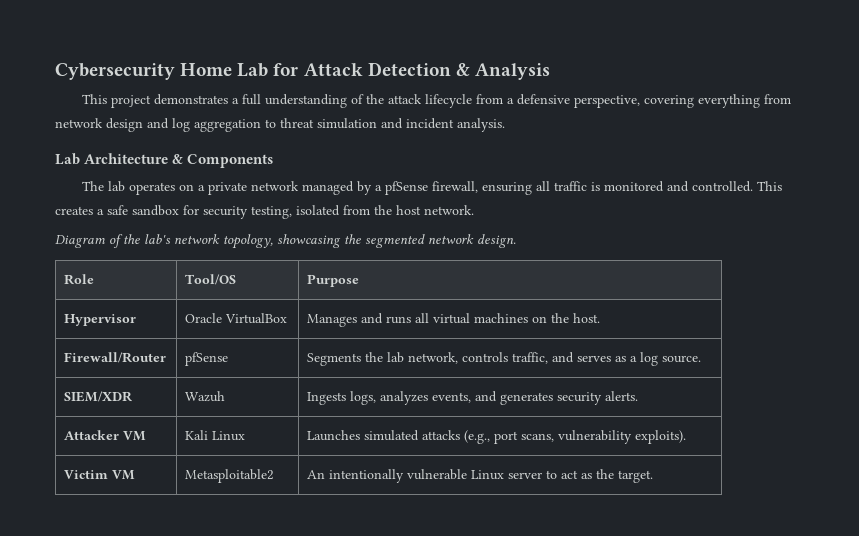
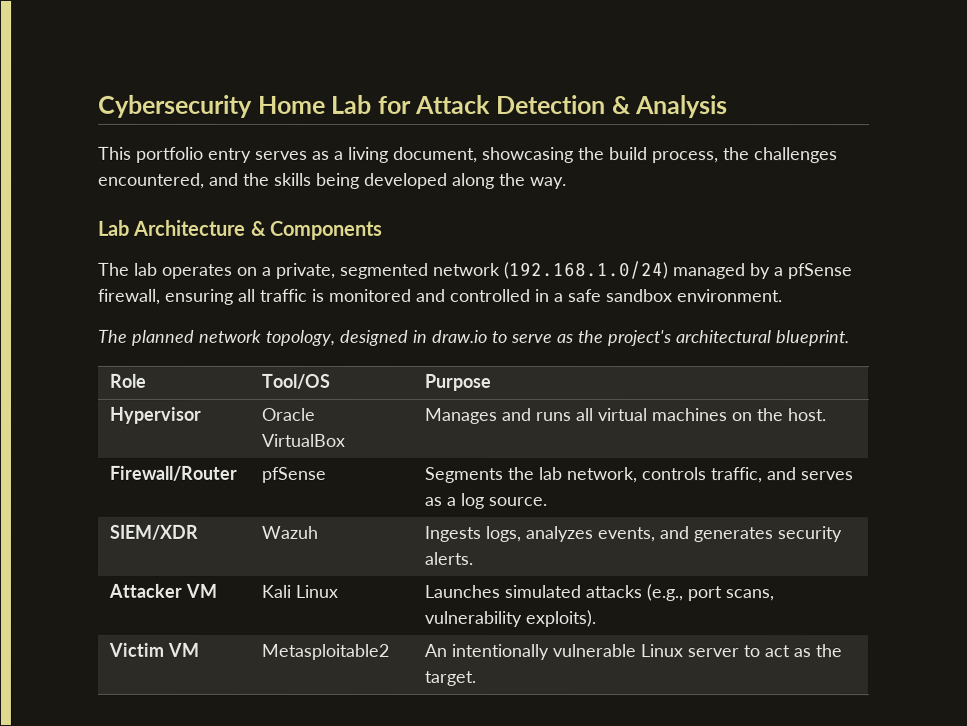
- This project demonstrates a full understanding of the attack lifecycle from a defensive perspective, covering everything from network design and log aggregation to threat simulation and incident analysis.
+ This portfolio entry serves as a living document, showcasing the build process, the challenges encountered, and the skills being developed along the way.
- The lab operates on a private network managed by a pfSense firewall, ensuring all traffic is monitored and controlled. This creates a safe sandbox for security testing, isolated from the host network.
- Diagram of the lab's network topology, showcasing the segmented network design.
+ The lab operates on a private, segmented network (192.168.1.0/24) managed by a pfSense firewall, ensuring all traffic is monitored and controlled in a safe sandbox environment.
+ The planned network topology, designed in draw.io to serve as the project's architectural blueprint.

